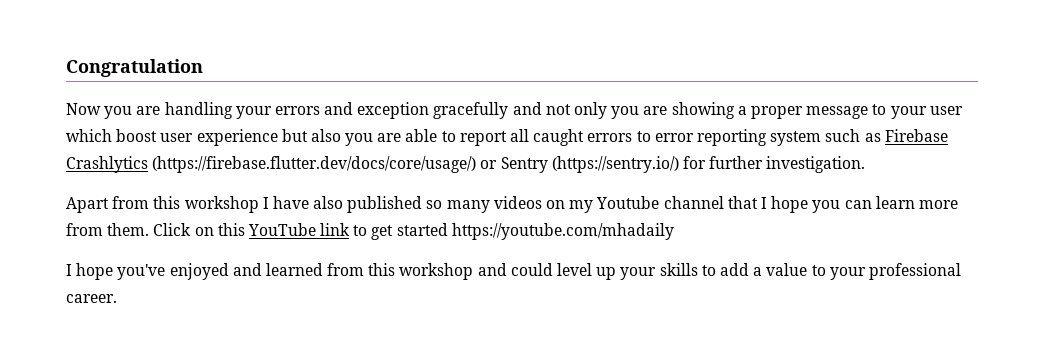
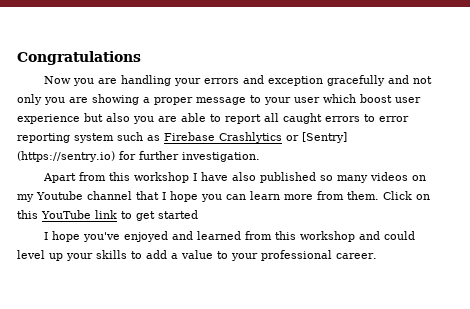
- Congratulation
+ Congratulations
- Now you are handling your errors and exception gracefully and not only you are showing a proper message to your user which boost user experience but also you are able to report all caught errors to error reporting system such as Firebase Crashlytics (https://firebase.flutter.dev/docs/core/usage/) or Sentry (https://sentry.io/) for further investigation.
+ Now you are handling your errors and exception gracefully and not only you are showing a proper message to your user which boost user experience but also you are able to report all caught errors to error reporting system such as Firebase Crashlytics or [Sentry] (https://sentry.io) for further investigation.
- Click on this YouTube link to get started https://youtube.com/mhadaily
+ Click on this YouTube link to get started

